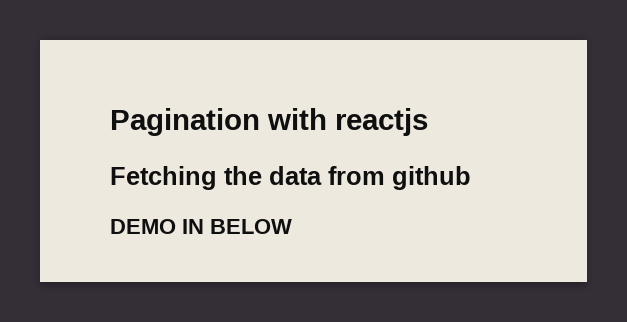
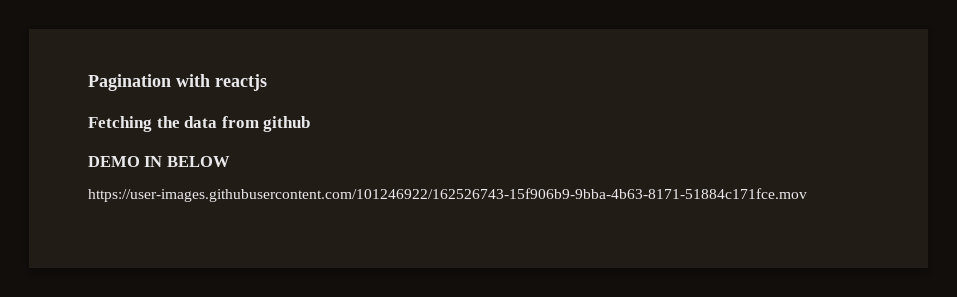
+ https://user-images.githubusercontent.com/101246922/162526743-15f906b9-9bba-4b63-8171-51884c171fce.mov

